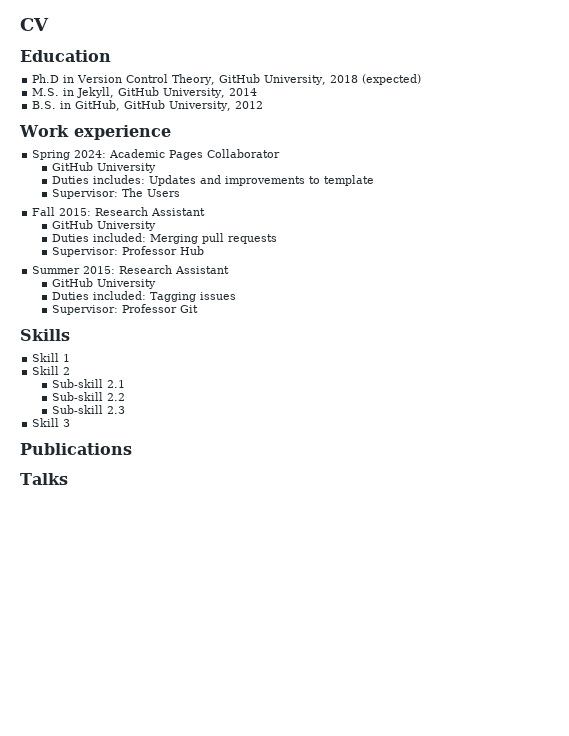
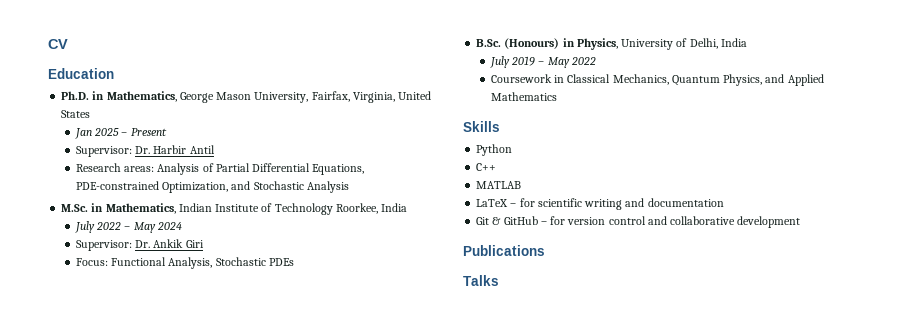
- Ph.D in Version Control Theory, GitHub University, 2018 (expected)
- M.S. in Jekyll, GitHub University, 2014
- B.S. in GitHub, GitHub University, 2012
- Work experience
- Spring 2024: Academic Pages Collaborator
- GitHub University
- Duties includes: Updates and improvements to template
- Supervisor: The Users
- Fall 2015: Research Assistant
- GitHub University
- Duties included: Merging pull requests
- Supervisor: Professor Hub
- Summer 2015: Research Assistant
- GitHub University
- Duties included: Tagging issues
- Supervisor: Professor Git
+ Ph.D. in Mathematics, George Mason University, Fairfax, Virginia, United States
+ Jan 2025 – Present
+ Supervisor: Dr. Harbir Antil
+ Research areas: Analysis of Partial Differential Equations, PDE-constrained Optimization, and Stochastic Analysis
+ M.Sc. in Mathematics, Indian Institute of Technology Roorkee, India
+ July 2022 – May 2024
+ Supervisor: Dr. Ankik Giri
+ Focus: Functional Analysis, Stochastic PDEs
+ B.Sc. (Honours) in Physics, University of Delhi, India
+ July 2019 – May 2022
+ Coursework in Classical Mechanics, Quantum Physics, and Applied Mathematics
  Skills
- Skill 1
- Skill 2
- Sub-skill 2.1
- Sub-skill 2.2
- Sub-skill 2.3
- Skill 3
+ Python
+ C++
+ MATLAB
+ LaTeX – for scientific writing and documentation
+ Git & GitHub – for version control and collaborative development

